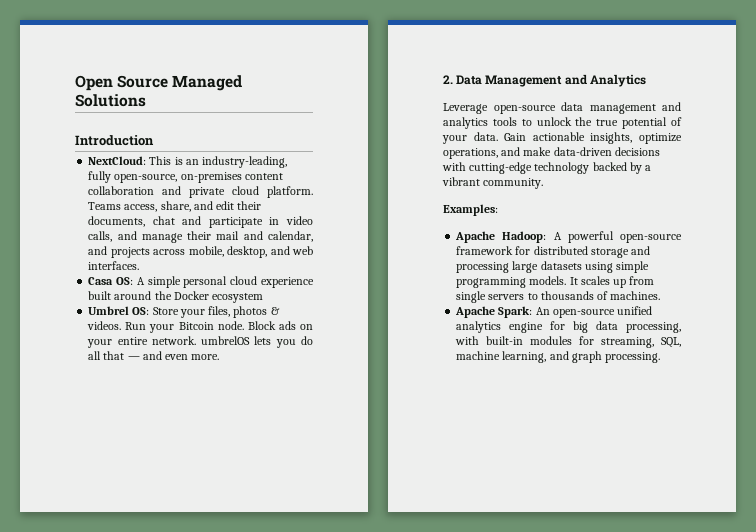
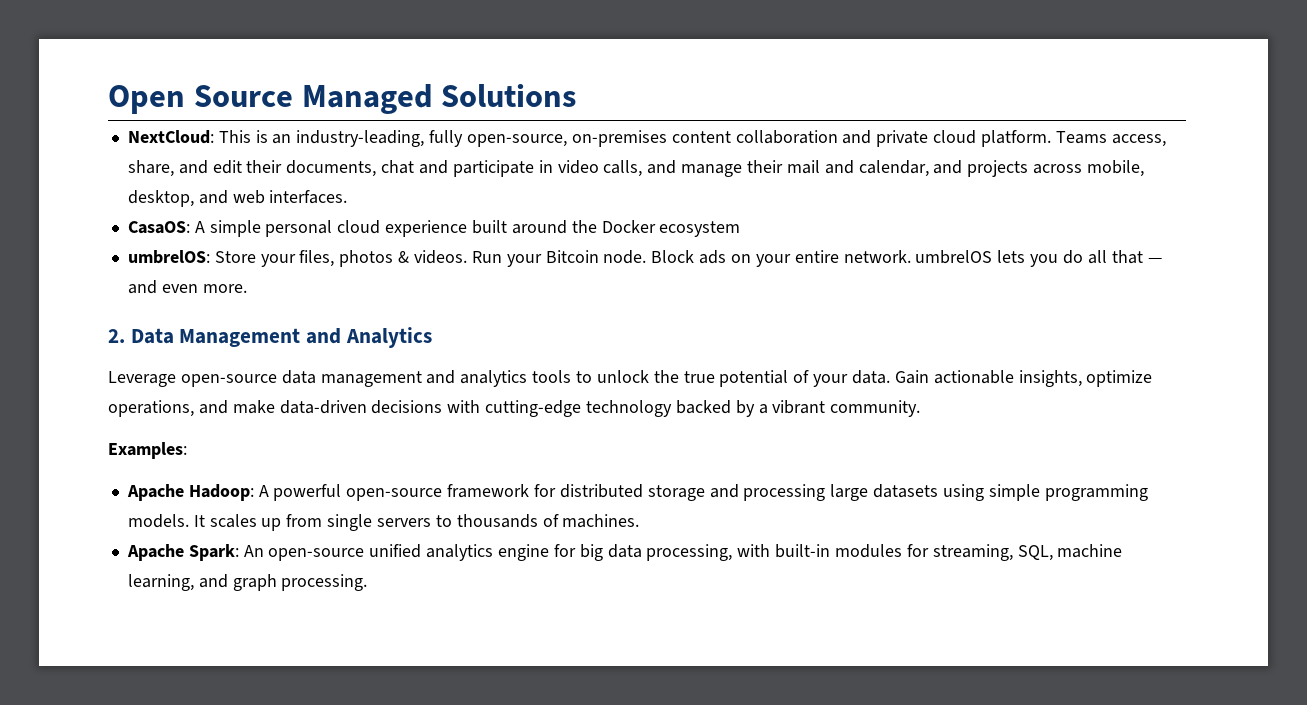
- Introduction
- Casa OS: A simple personal cloud experience built around the Docker ecosystem
+ CasaOS: A simple personal cloud experience built around the Docker ecosystem
- Umbrel OS: Store your files, photos & videos.
+ umbrelOS: Store your files, photos & videos.

